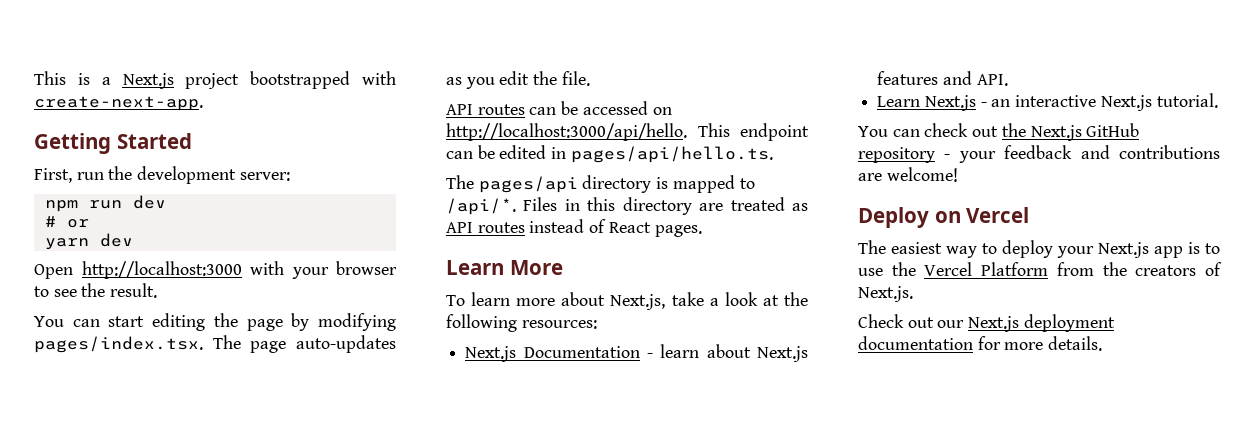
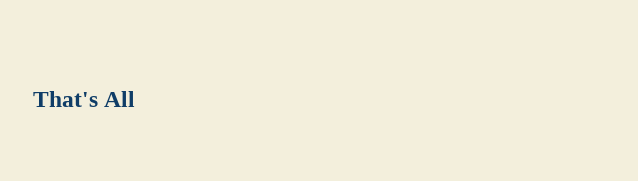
- This is a Next.js project bootstrapped with create-next-app.
- Getting Started
- First, run the development server:
- npm run dev
- # or
- yarn dev
- Open http://localhost:3000 with your browser to see the result.
- You can start editing the page by modifying pages/index.tsx. The page auto-updates as you edit the file.
- API routes can be accessed on http://localhost:3000/api/hello. This endpoint can be edited in pages/api/hello.ts.
- The pages/api directory is mapped to /api/*. Files in this directory are treated as API routes instead of React pages.
- Learn More
- To learn more about Next.js, take a look at the following resources:
- Next.js Documentation - learn about Next.js features and API.
- Learn Next.js - an interactive Next.js tutorial.
- You can check out the Next.js GitHub repository - your feedback and contributions are welcome!
- Deploy on Vercel
- The easiest way to deploy your Next.js app is to use the Vercel Platform from the creators of Next.js.
- Check out our Next.js deployment documentation for more details.
+ That's All

